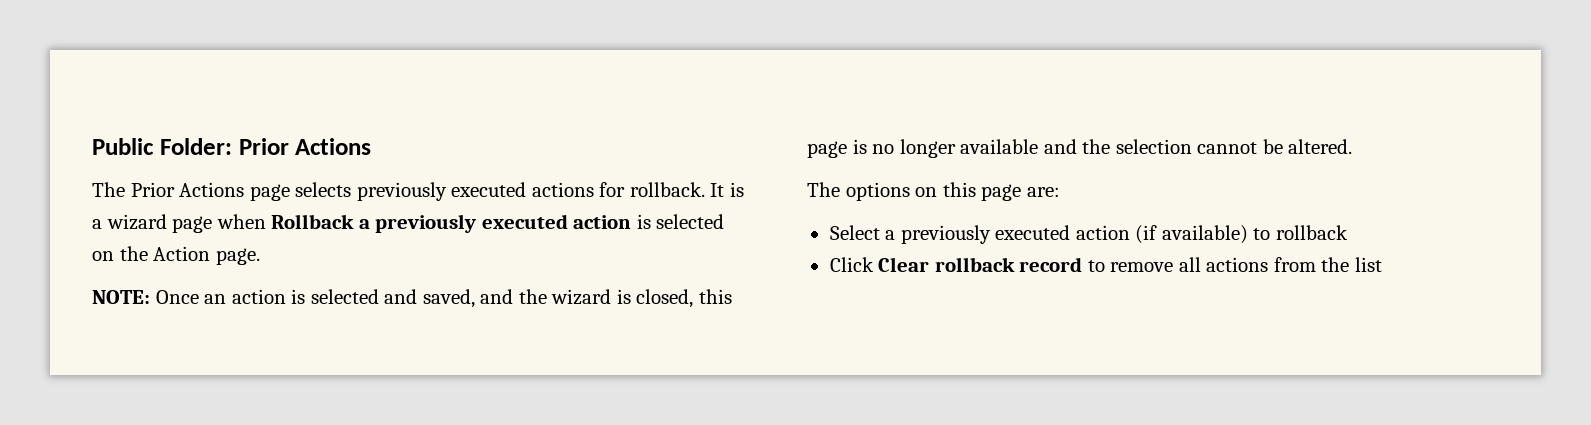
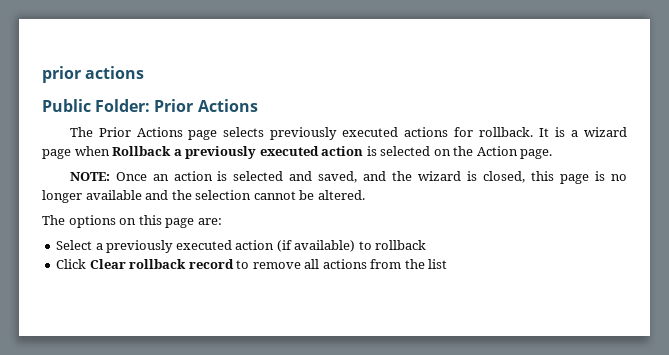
+ prior actions

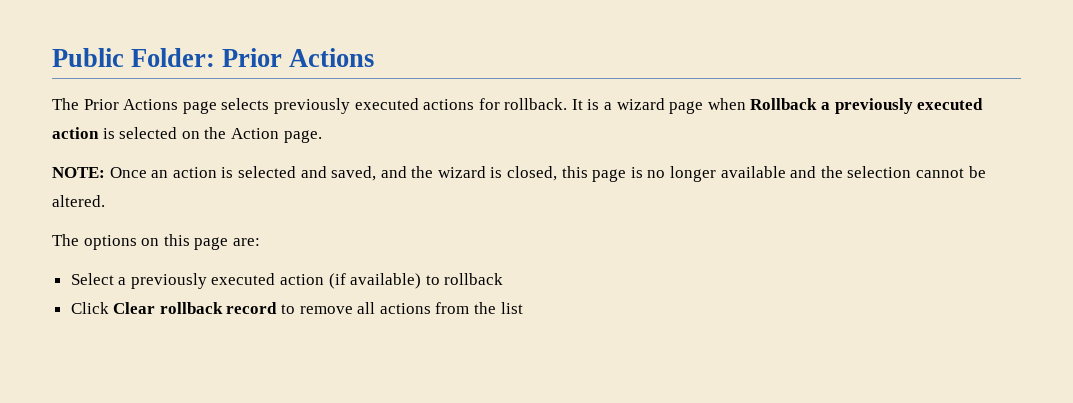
- prior actions

